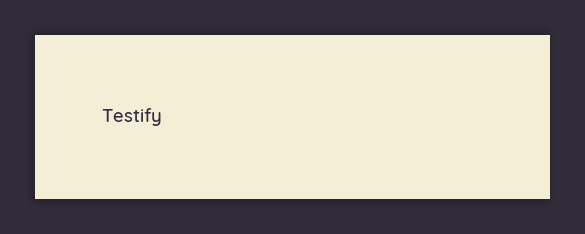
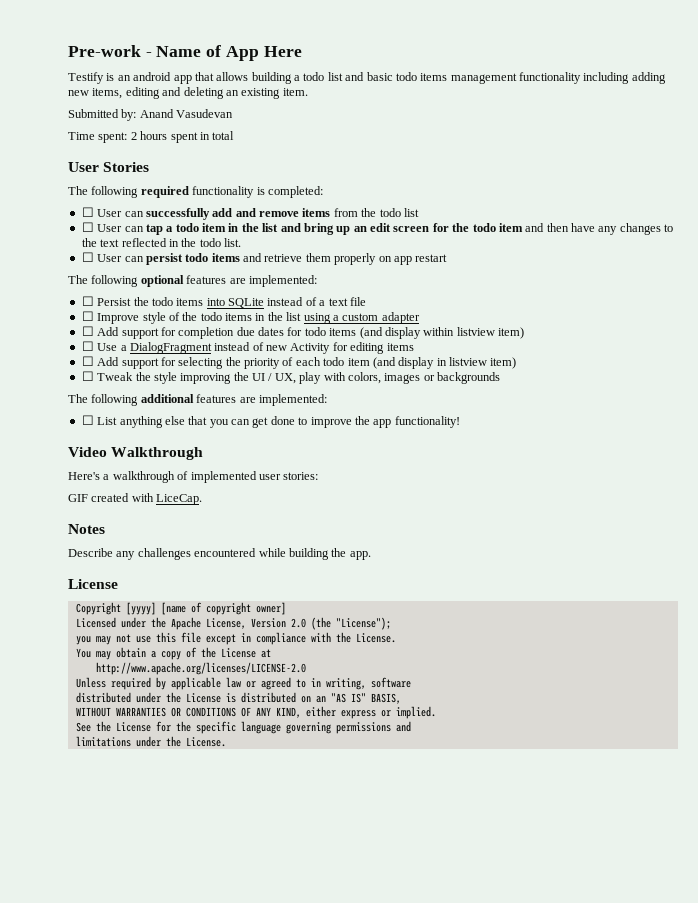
- Testify
+ Pre-work - Name of App Here
+ Testify is an android app that allows building a todo list and basic todo items management functionality including adding new items, editing and deleting an existing item.
+ Submitted by: Anand Vasudevan
+ Time spent: 2 hours spent in total
+ User Stories
+ The following required functionality is completed:
+ ☐ User can successfully add and remove items from the todo list
+ ☐ User can tap a todo item in the list and bring up an edit screen for the todo item and then have any changes to the text reflected in the todo list.
+ ☐ User can persist todo items and retrieve them properly on app restart
+ The following optional features are implemented:
+ ☐ Persist the todo items into SQLite instead of a text file
+ ☐ Improve style of the todo items in the list using a custom adapter
+ ☐ Add support for completion due dates for todo items (and display within listview item)
+ ☐ Use a DialogFragment instead of new Activity for editing items
+ ☐ Add support for selecting the priority of each todo item (and display in listview item)
+ ☐ Tweak the style improving the UI / UX, play with colors, images or backgrounds
+ The following additional features are implemented:
+ ☐ List anything else that you can get done to improve the app functionality!
+ Video Walkthrough
+ Here's a walkthrough of implemented user stories:
+ GIF created with LiceCap.
+ Notes
+ Describe any challenges encountered while building the app.
+ License
+ Copyright [yyyy] [name of copyright owner]
+ Licensed under the Apache License, Version 2.0 (the "License");
+ you may not use this file except in compliance with the License.
+ You may obtain a copy of the License at
+ http://www.apache.org/licenses/LICENSE-2.0
+ Unless required by applicable law or agreed to in writing, software
+ distributed under the License is distributed on an "AS IS" BASIS,
+ WITHOUT WARRANTIES OR CONDITIONS OF ANY KIND, either express or implied.
+ See the License for the specific language governing permissions and
+ limitations under the License.

